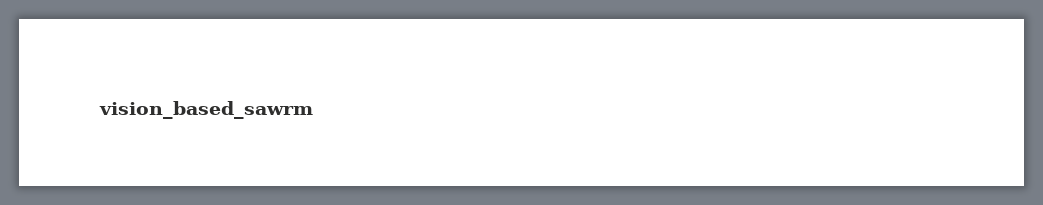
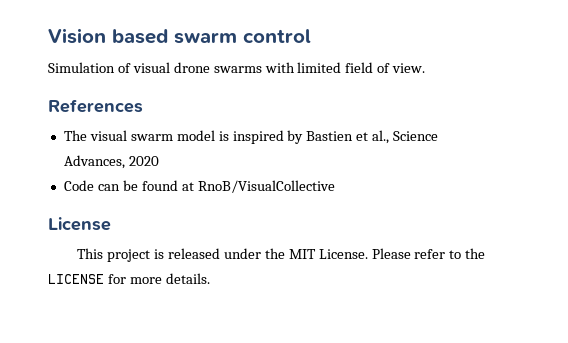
- vision_based_sawrm
+ Vision based swarm control
+ Simulation of visual drone swarms with limited field of view.
+ References
+ The visual swarm model is inspired by Bastien et al., Science Advances, 2020
+ Code can be found at RnoB/VisualCollective
+ License
+ This project is released under the MIT License. Please refer to the LICENSE for more details.

